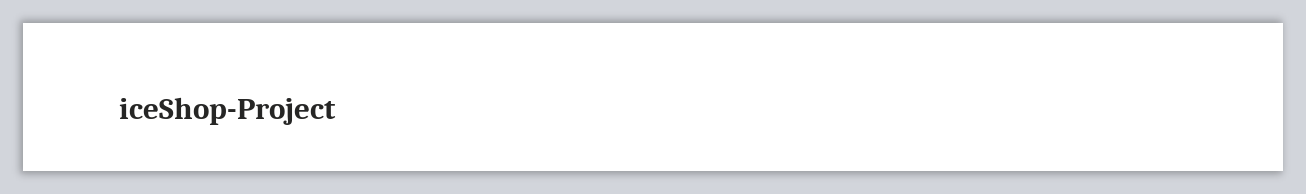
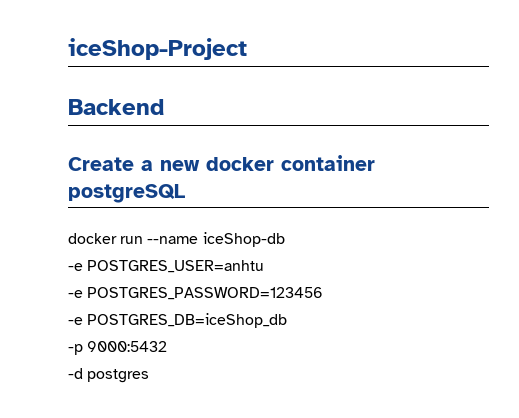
+ Backend
+ Create a new docker container postgreSQL
+ docker run --name iceShop-db
+ -e POSTGRES_USER=anhtu
+ -e POSTGRES_PASSWORD=123456
+ -e POSTGRES_DB=iceShop_db
+ -p 9000:5432
+ -d postgres

